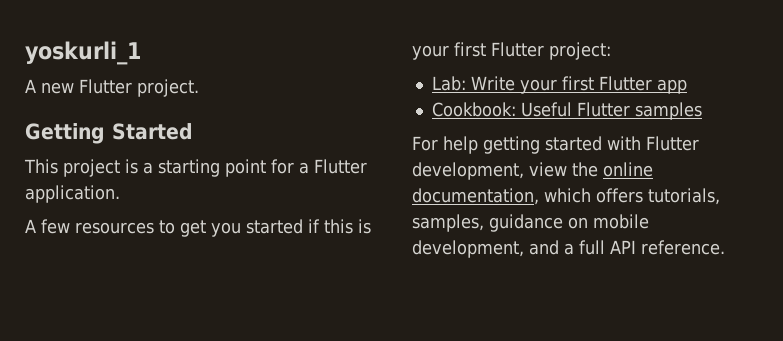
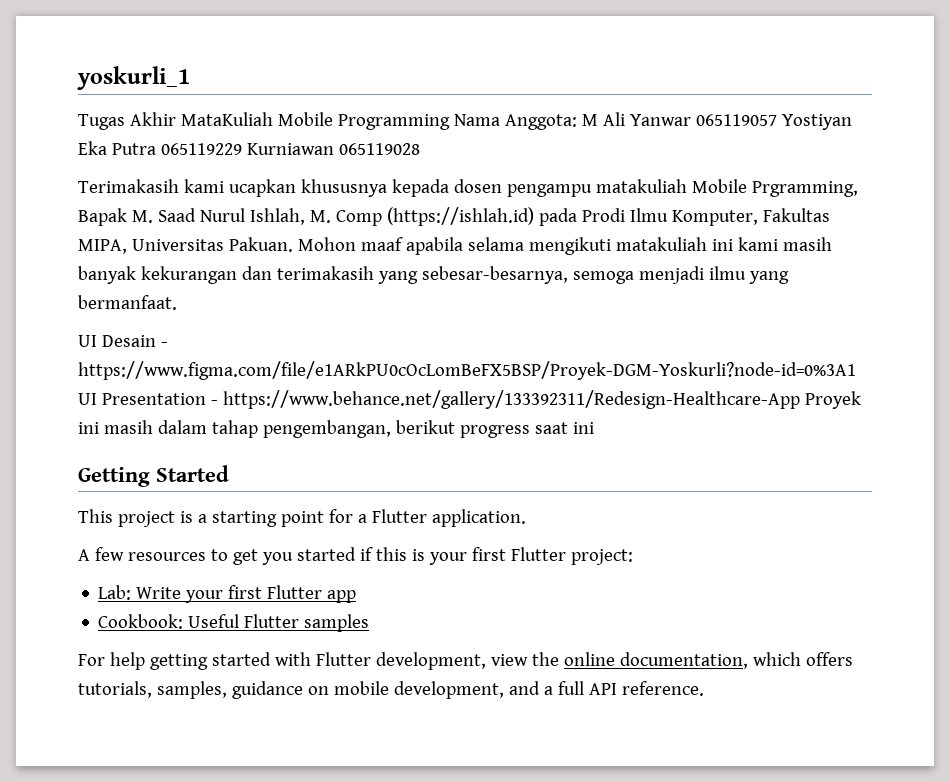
- A new Flutter project.
+ Tugas Akhir MataKuliah Mobile Programming Nama Anggota: M Ali Yanwar 065119057 Yostiyan Eka Putra 065119229 Kurniawan 065119028
+ Terimakasih kami ucapkan khususnya kepada dosen pengampu matakuliah Mobile Prgramming, Bapak M. Saad Nurul Ishlah, M. Comp (https://ishlah.id) pada Prodi Ilmu Komputer, Fakultas MIPA, Universitas Pakuan. Mohon maaf apabila selama mengikuti matakuliah ini kami masih banyak kekurangan dan terimakasih yang sebesar-besarnya, semoga menjadi ilmu yang bermanfaat.
+ UI Desain - https://www.figma.com/file/e1ARkPU0cOcLomBeFX5BSP/Proyek-DGM-Yoskurli?node-id=0%3A1 UI Presentation - https://www.behance.net/gallery/133392311/Redesign-Healthcare-App Proyek ini masih dalam tahap pengembangan, berikut progress saat ini

